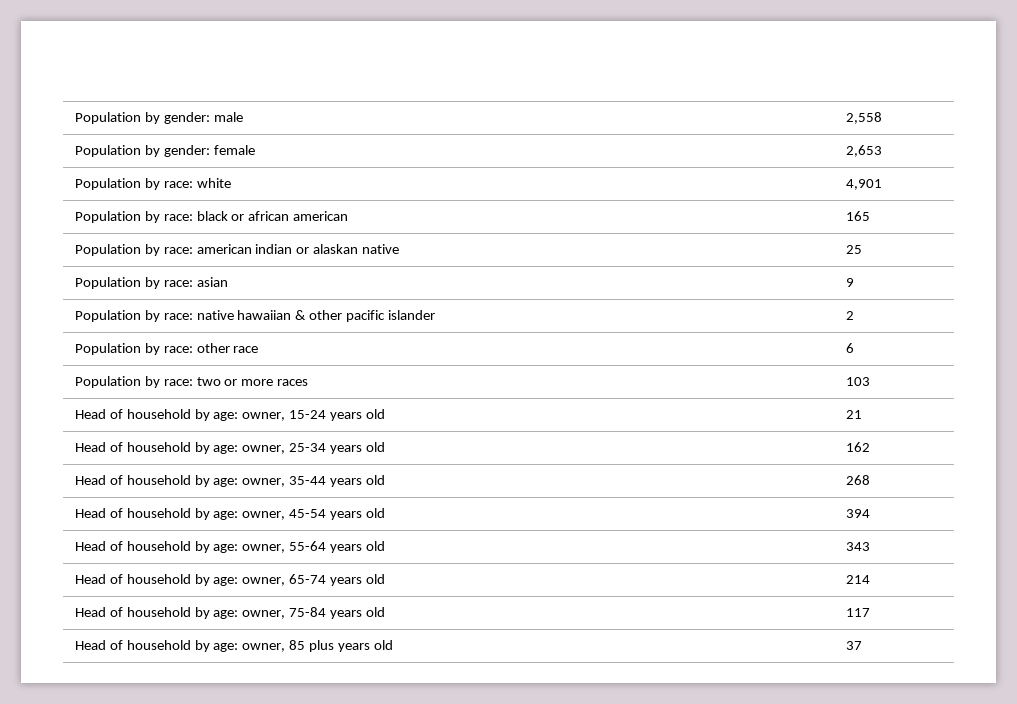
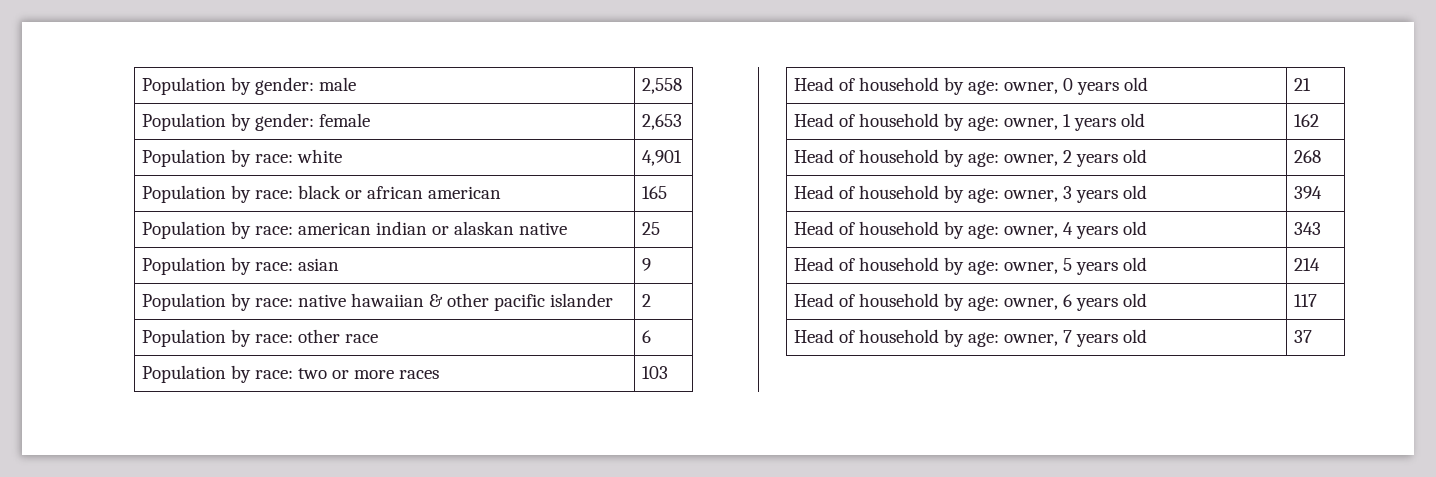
- Head of household by age: owner, 15-24 years old | 21
+ Head of household by age: owner, 0 years old | 21
- Head of household by age: owner, 25-34 years old | 162
+ Head of household by age: owner, 1 years old | 162
- Head of household by age: owner, 35-44 years old | 268
+ Head of household by age: owner, 2 years old | 268
- Head of household by age: owner, 45-54 years old | 394
+ Head of household by age: owner, 3 years old | 394
- Head of household by age: owner, 55-64 years old | 343
+ Head of household by age: owner, 4 years old | 343
- Head of household by age: owner, 65-74 years old | 214
+ Head of household by age: owner, 5 years old | 214
- Head of household by age: owner, 75-84 years old | 117
+ Head of household by age: owner, 6 years old | 117
- Head of household by age: owner, 85 plus years old | 37
+ Head of household by age: owner, 7 years old | 37

